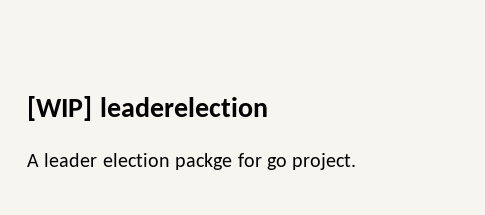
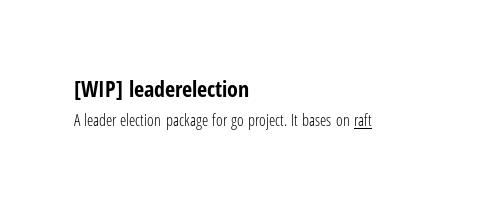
- A leader election packge for go project.
+ A leader election package for go project.
+ It bases on raft

